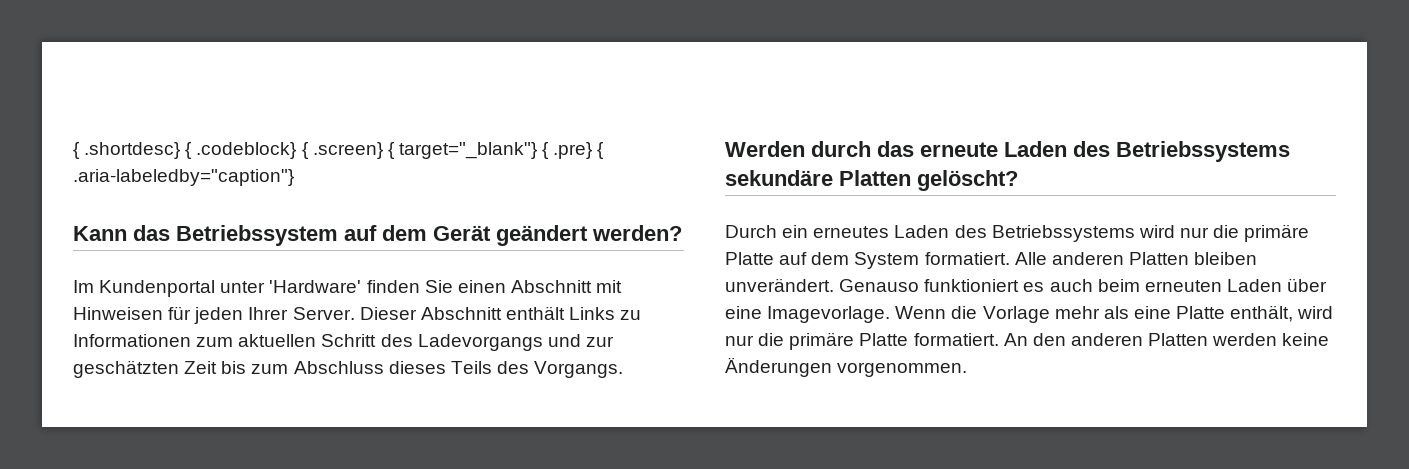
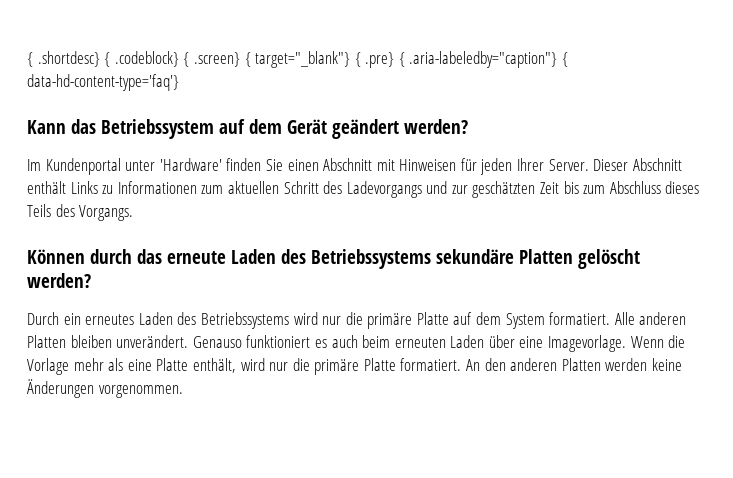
- { .shortdesc} { .codeblock} { .screen} { target="_blank"} { .pre} { .aria-labeledby="caption"}
+ { .shortdesc} { .codeblock} { .screen} { target="_blank"} { .pre} { .aria-labeledby="caption"} { data-hd-content-type='faq'}
- Werden durch das erneute Laden des Betriebssystems sekundäre Platten gelöscht?
+ Können durch das erneute Laden des Betriebssystems sekundäre Platten gelöscht werden?

